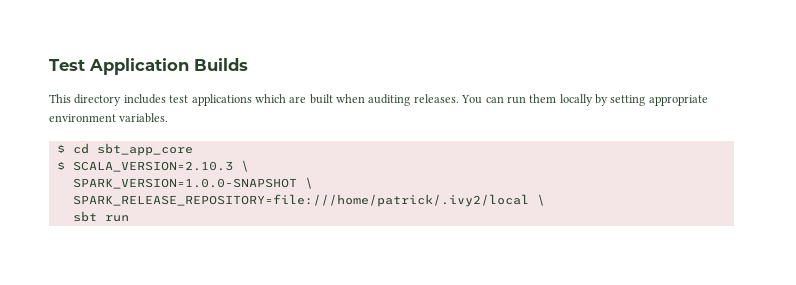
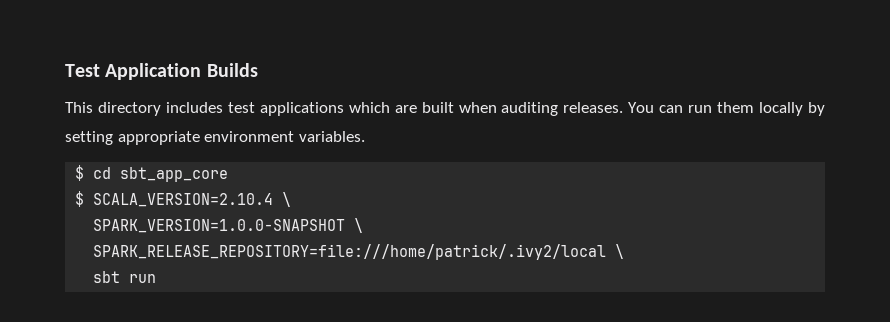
- $ SCALA_VERSION=2.10.3 \
+ $ SCALA_VERSION=2.10.4 \

